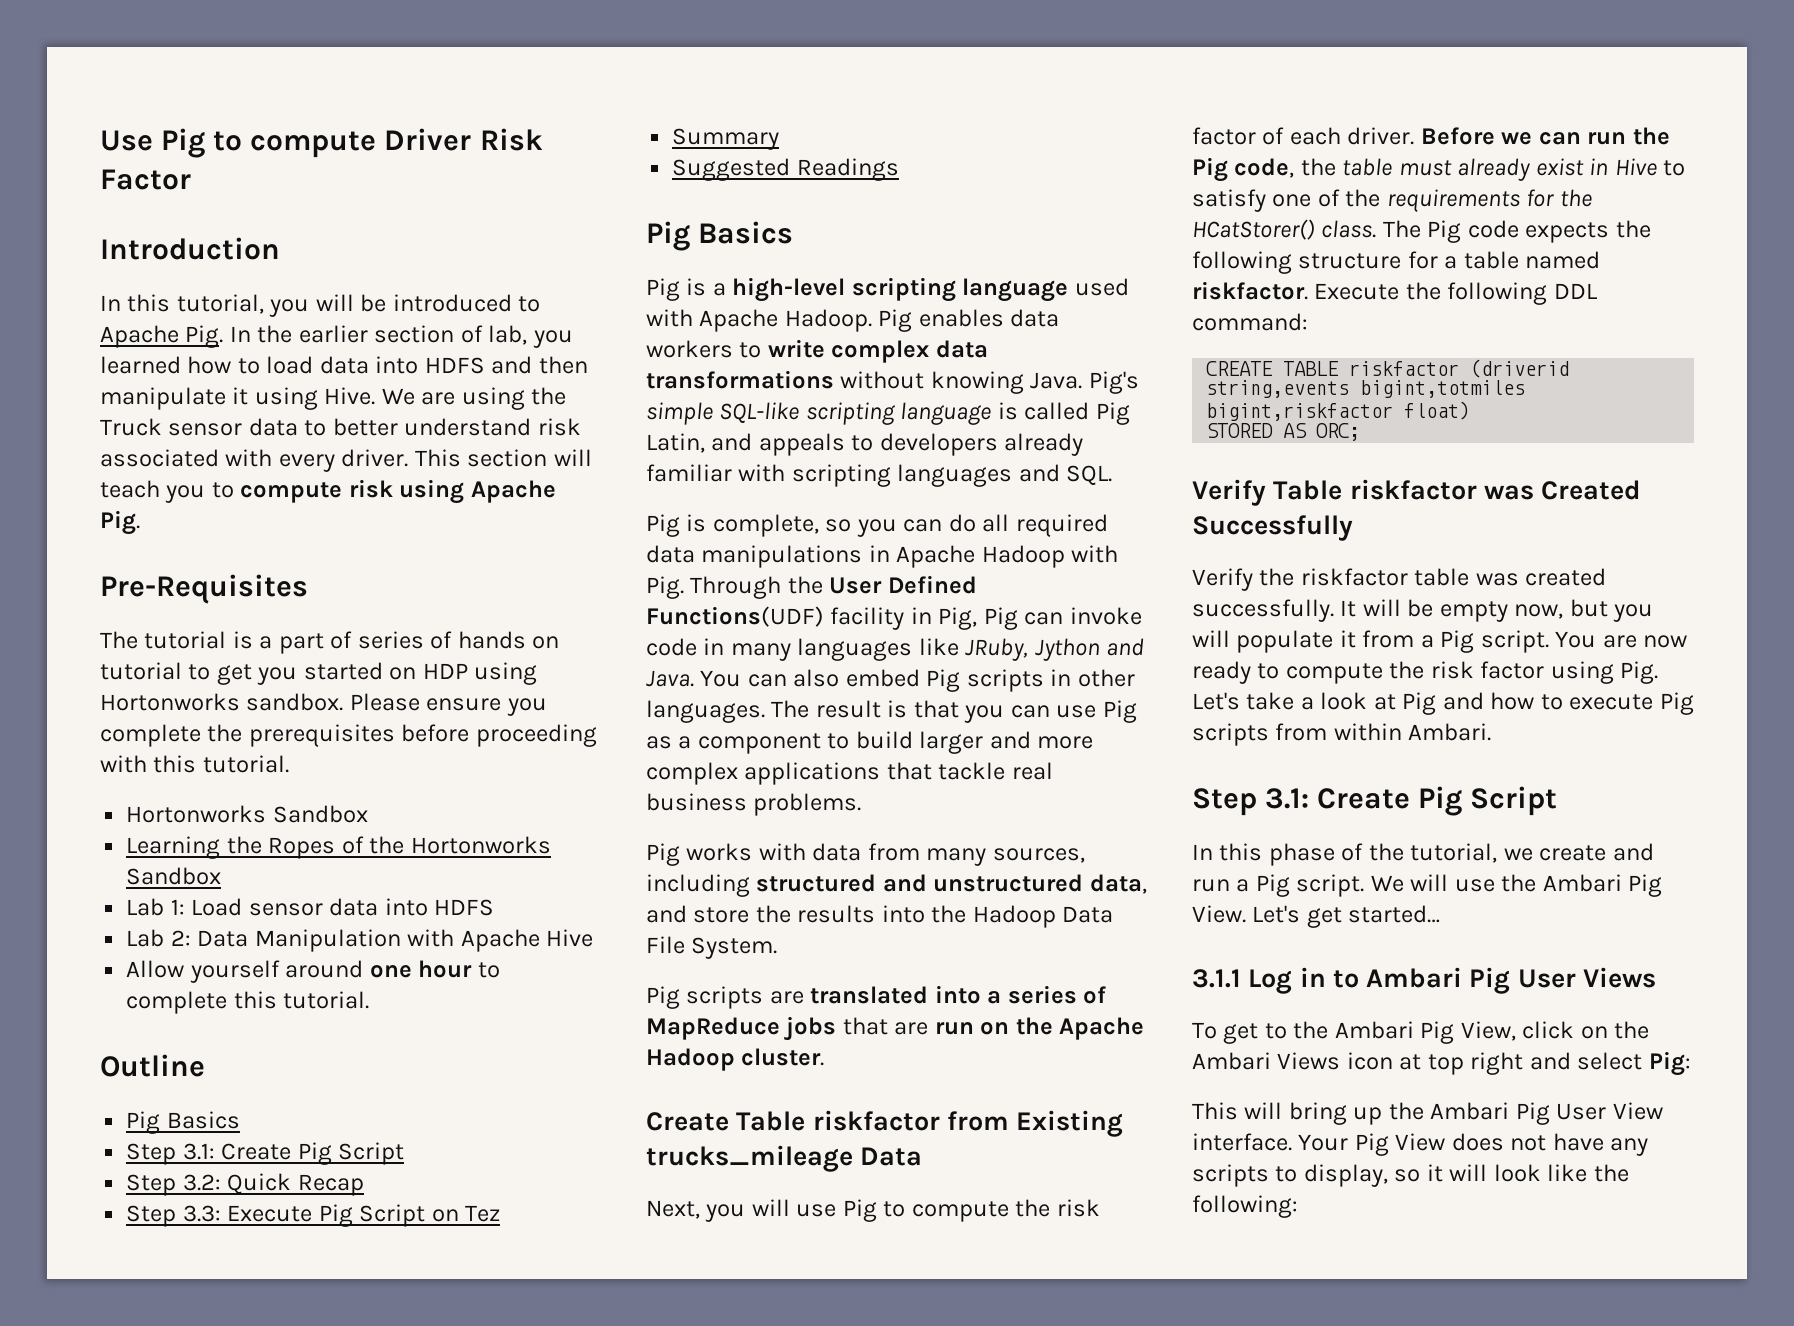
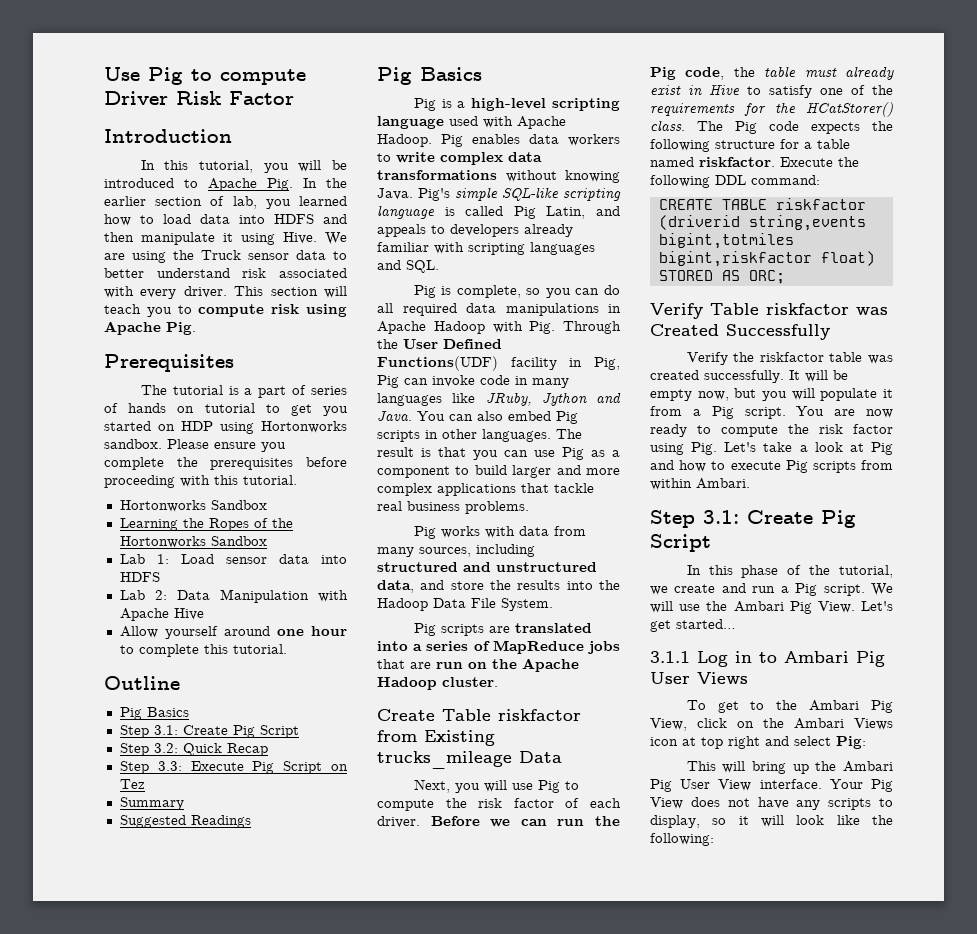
- Pre-Requisites
+ Prerequisites

